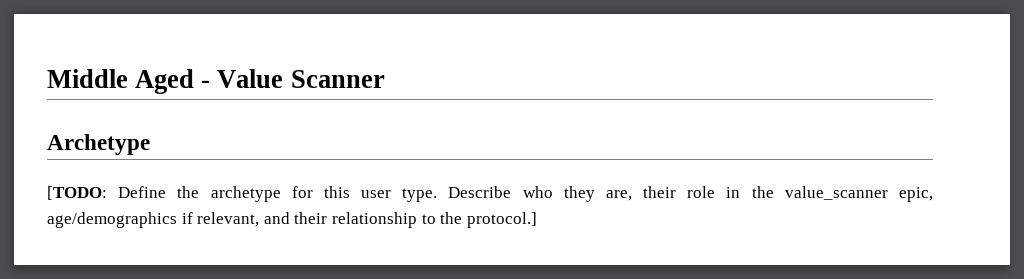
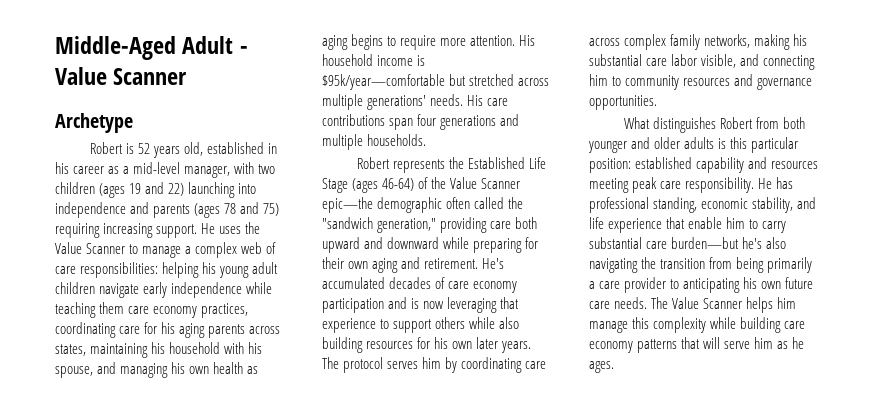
- Middle Aged - Value Scanner
+ Middle-Aged Adult - Value Scanner
- [TODO: Define the archetype for this user type. Describe who they are, their role in the value_scanner epic, age/demographics if relevant, and their relationship to the protocol.]
+ Robert is 52 years old, established in his career as a mid-level manager, with two children (ages 19 and 22) launching into independence and parents (ages 78 and 75) requiring increasing support. He uses the Value Scanner to manage a complex web of care responsibilities: helping his young adult children navigate early independence while teaching them care economy practices, coordinating care for his aging parents across states, maintaining his household with his spouse, and managing his own health as aging begins to require more attention. His household income is $95k/year—comfortable but stretched across multiple generations' needs. His care contributions span four generations and multiple households.
+ Robert represents the Established Life Stage (ages 46-64) of the Value Scanner epic—the demographic often called the "sandwich generation," providing care both upward and downward while preparing for their own aging and retirement. He's accumulated decades of care economy participation and is now leveraging that experience to support others while also building resources for his own later years. The protocol serves him by coordinating care across complex family networks, making his substantial care labor visible, and connecting him to community resources and governance opportunities.
+ What distinguishes Robert from both younger and older adults is this particular position: established capability and resources meeting peak care responsibility. He has professional standing, economic stability, and life experience that enable him to carry substantial care burden—but he's also navigating the transition from being primarily a care provider to anticipating his own future care needs. The Value Scanner helps him manage this complexity while building care economy patterns that will serve him as he ages.

